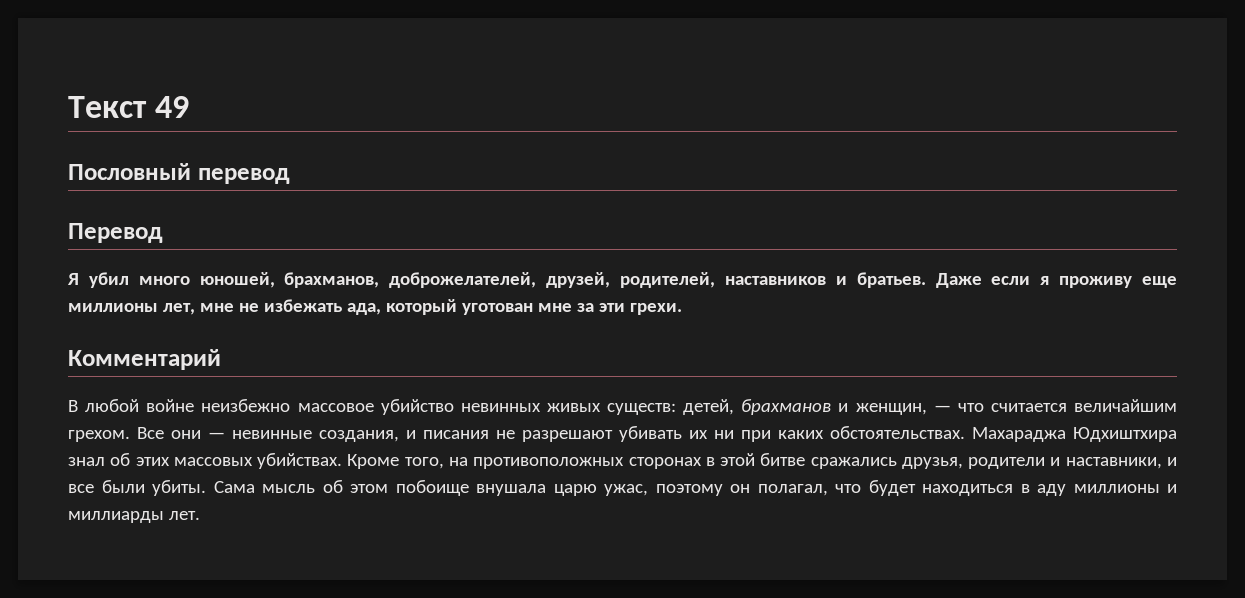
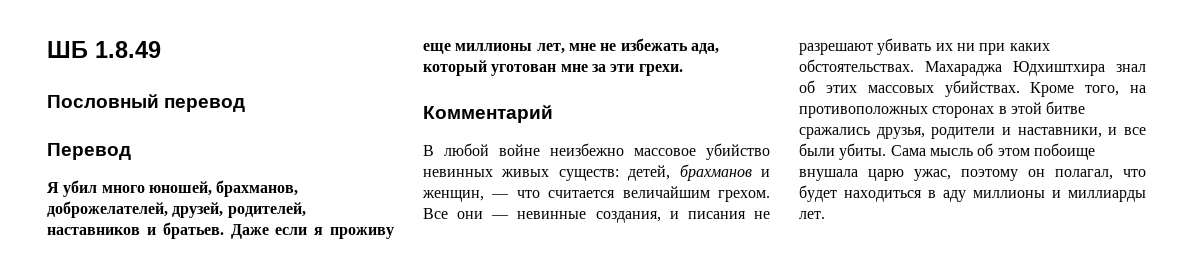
- Текст 49
+ ШБ 1.8.49

